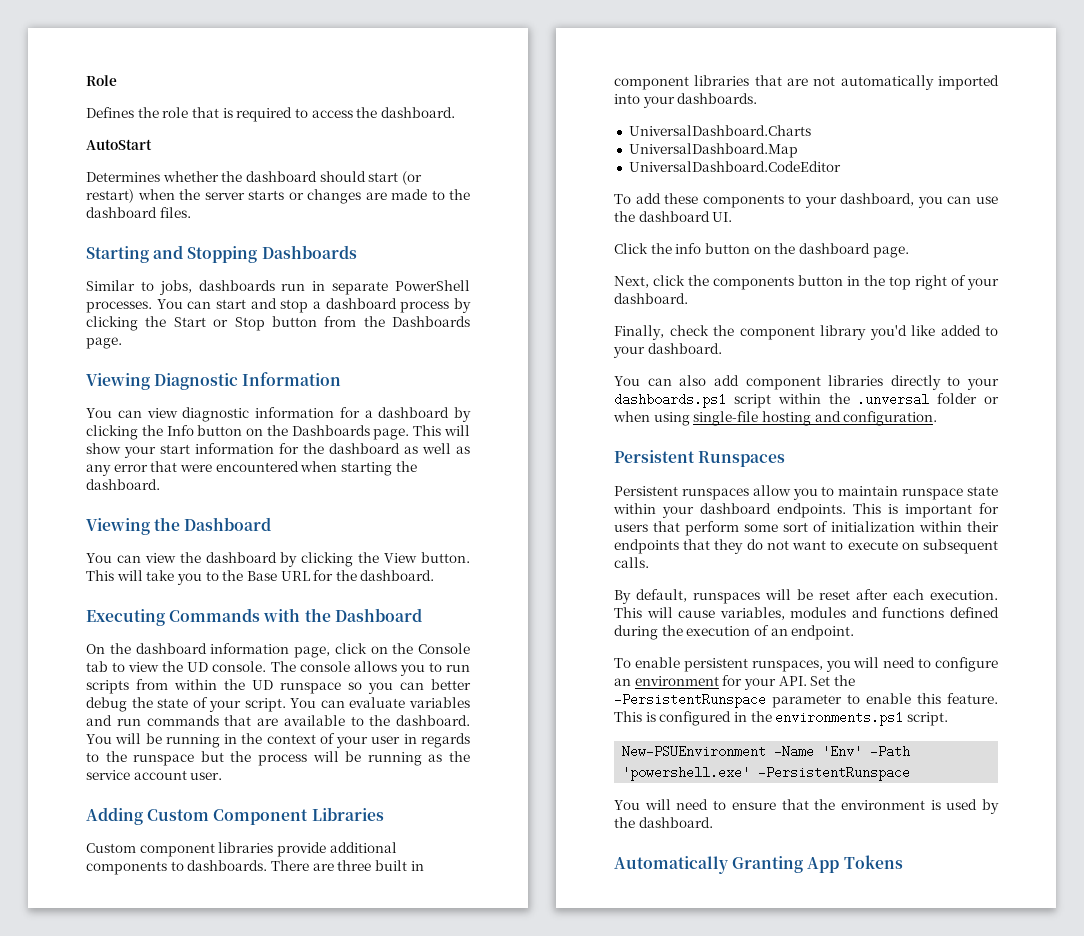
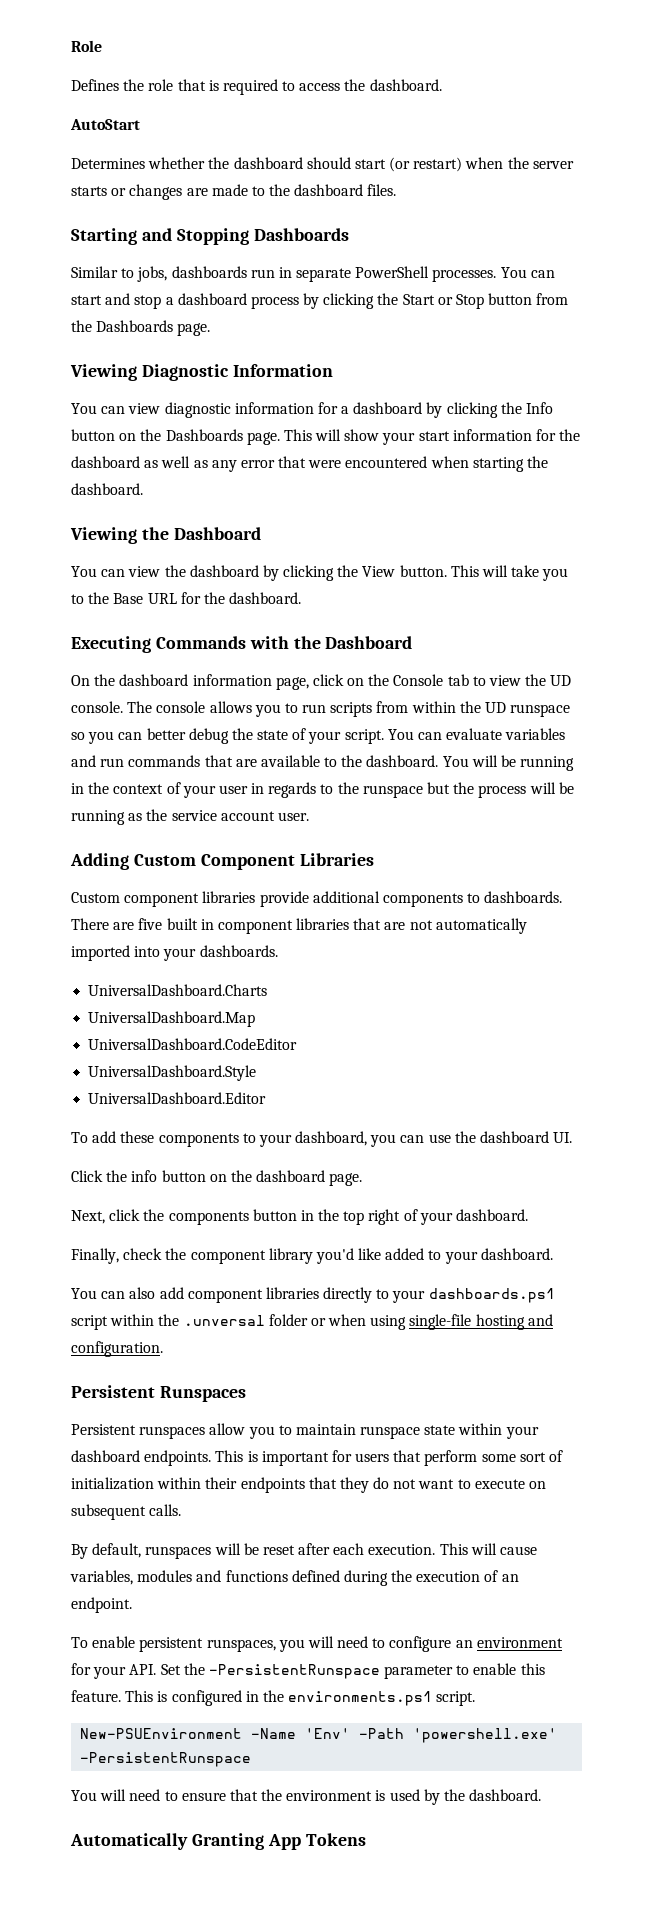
- There are three built in component libraries that are not automatically imported into your dashboards.
+ There are five built in component libraries that are not automatically imported into your dashboards.
+ UniversalDashboard.Style
+ UniversalDashboard.Editor

